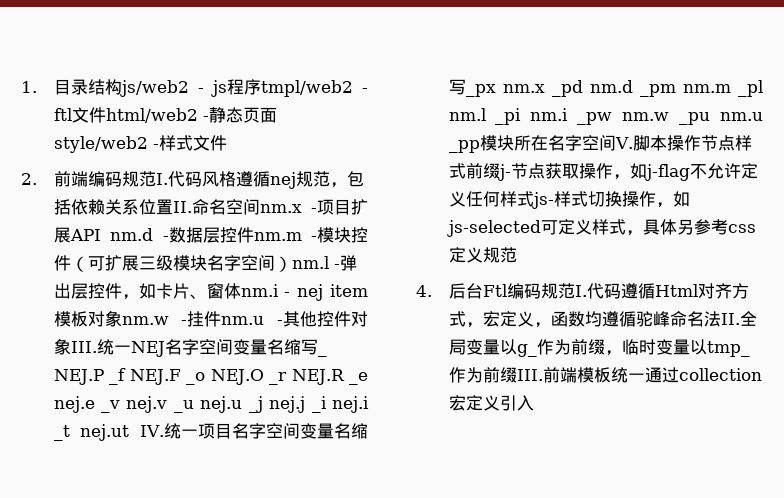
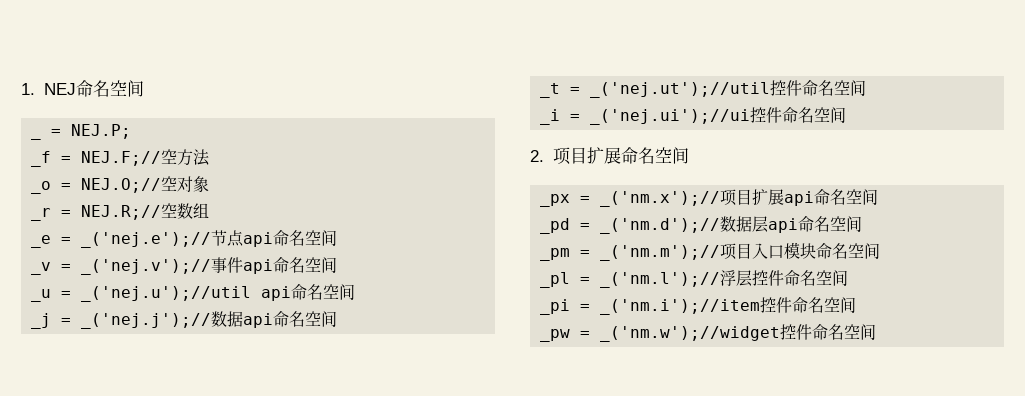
- 1.目录结构js/web2 - js程序tmpl/web2 - ftl文件html/web2 -静态页面style/web2 -样式文件
- 2.前端编码规范I.代码风格遵循nej规范，包括依赖关系位置II.命名空间nm.x -项目扩展API nm.d -数据层控件nm.m -模块控件（可扩展三级模块名字空间）nm.l -弹出层控件，如卡片、窗体nm.i - nej item模板对象nm.w -挂件nm.u -其他控件对象III.统一NEJ名字空间变量名缩写_ NEJ.P _f NEJ.F _o NEJ.O _r NEJ.R _e nej.e _v nej.v _u nej.u _j nej.j _i nej.i _t nej.ut IV.统一项目名字空间变量名缩写_px nm.x _pd nm.d _pm nm.m _pl nm.l _pi nm.i _pw nm.w _pu nm.u _pp模块所在名字空间V.脚本操作节点样式前缀j-节点获取操作，如j-flag不允许定义任何样式js-样式切换操作，如js-selected可定义样式，具体另参考css定义规范
- 4.后台Ftl编码规范I.代码遵循Html对齐方式，宏定义，函数均遵循驼峰命名法II.全局变量以g_作为前缀，临时变量以tmp_作为前缀III.前端模板统一通过collection宏定义引入
+ 1. NEJ命名空间
+ _ = NEJ.P;
+ _f = NEJ.F;//空方法
+ _o = NEJ.O;//空对象
+ _r = NEJ.R;//空数组
+ _e = _('nej.e');//节点api命名空间
+ _v = _('nej.v');//事件api命名空间
+ _u = _('nej.u');//util api命名空间
+ _j = _('nej.j');//数据api命名空间
+ _t = _('nej.ut');//util控件命名空间
+ _i = _('nej.ui');//ui控件命名空间
+ 2.项目扩展命名空间
+ _px = _('nm.x');//项目扩展api命名空间
+ _pd = _('nm.d');//数据层api命名空间
+ _pm = _('nm.m');//项目入口模块命名空间
+ _pl = _('nm.l');//浮层控件命名空间
+ _pi = _('nm.i');//item控件命名空间
+ _pw = _('nm.w');//widget控件命名空间

